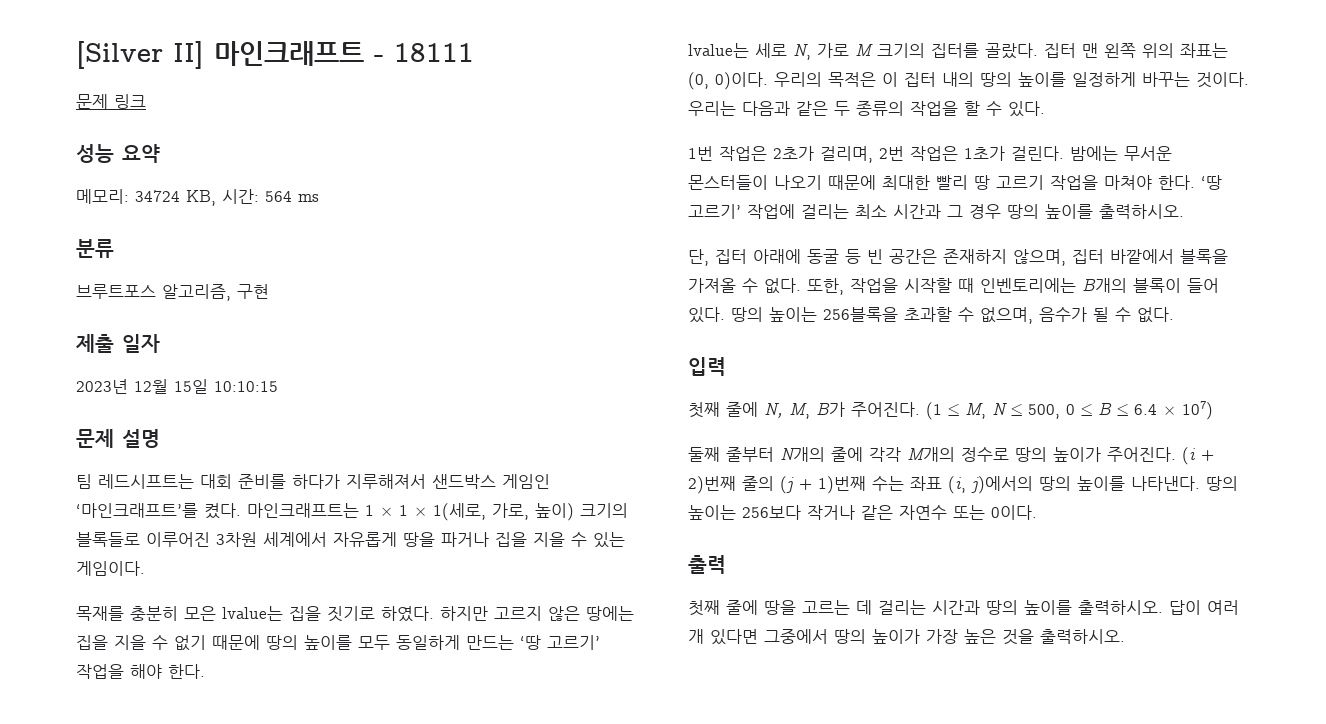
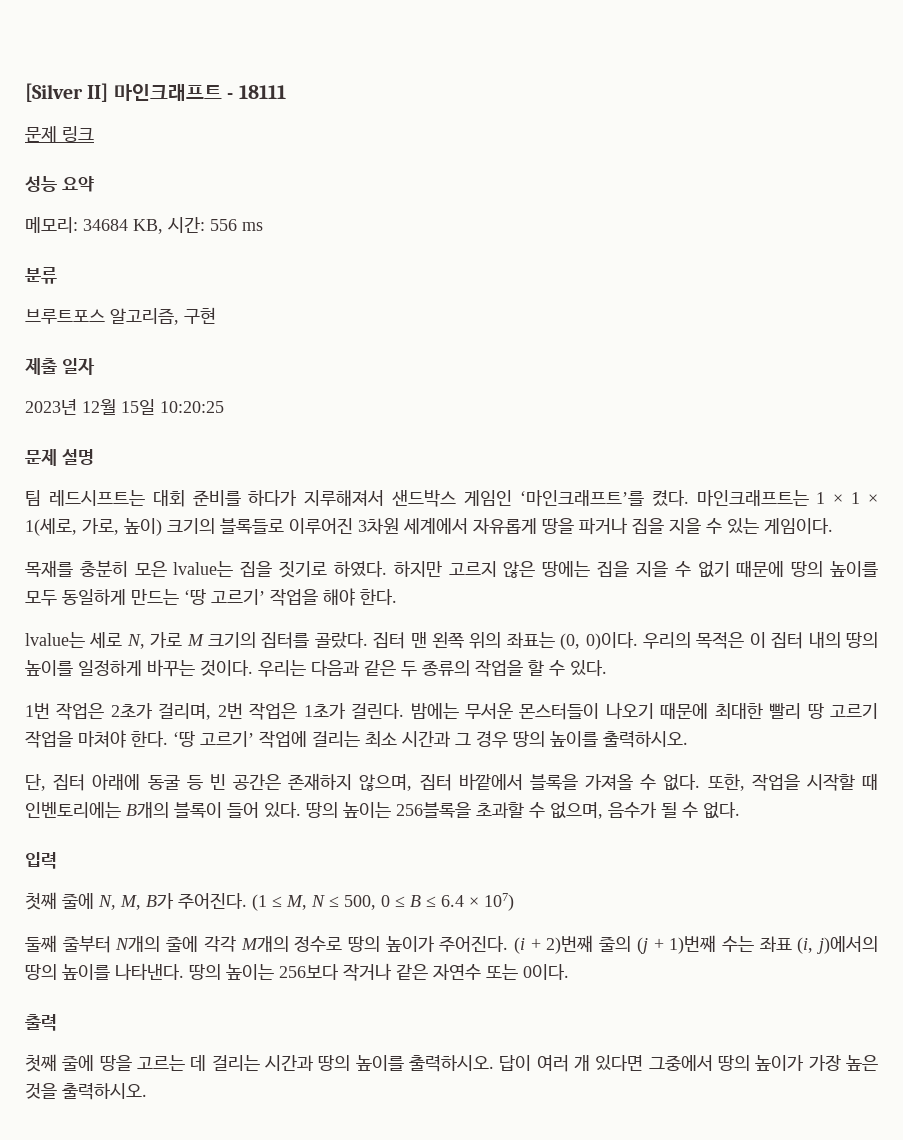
- 메모리: 34724 KB, 시간: 564 ms
+ 메모리: 34684 KB, 시간: 556 ms
- 2023년 12월 15일 10:10:15
+ 2023년 12월 15일 10:20:25

